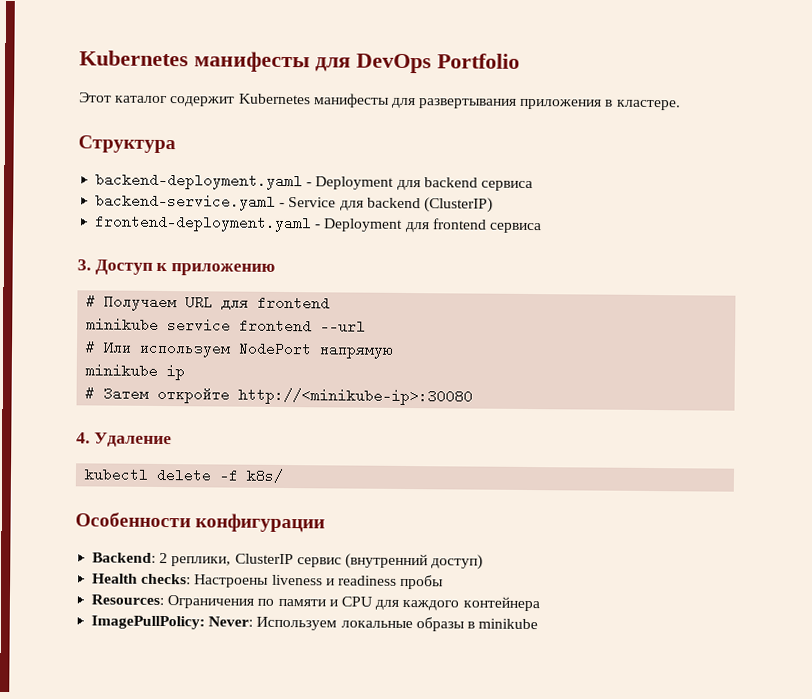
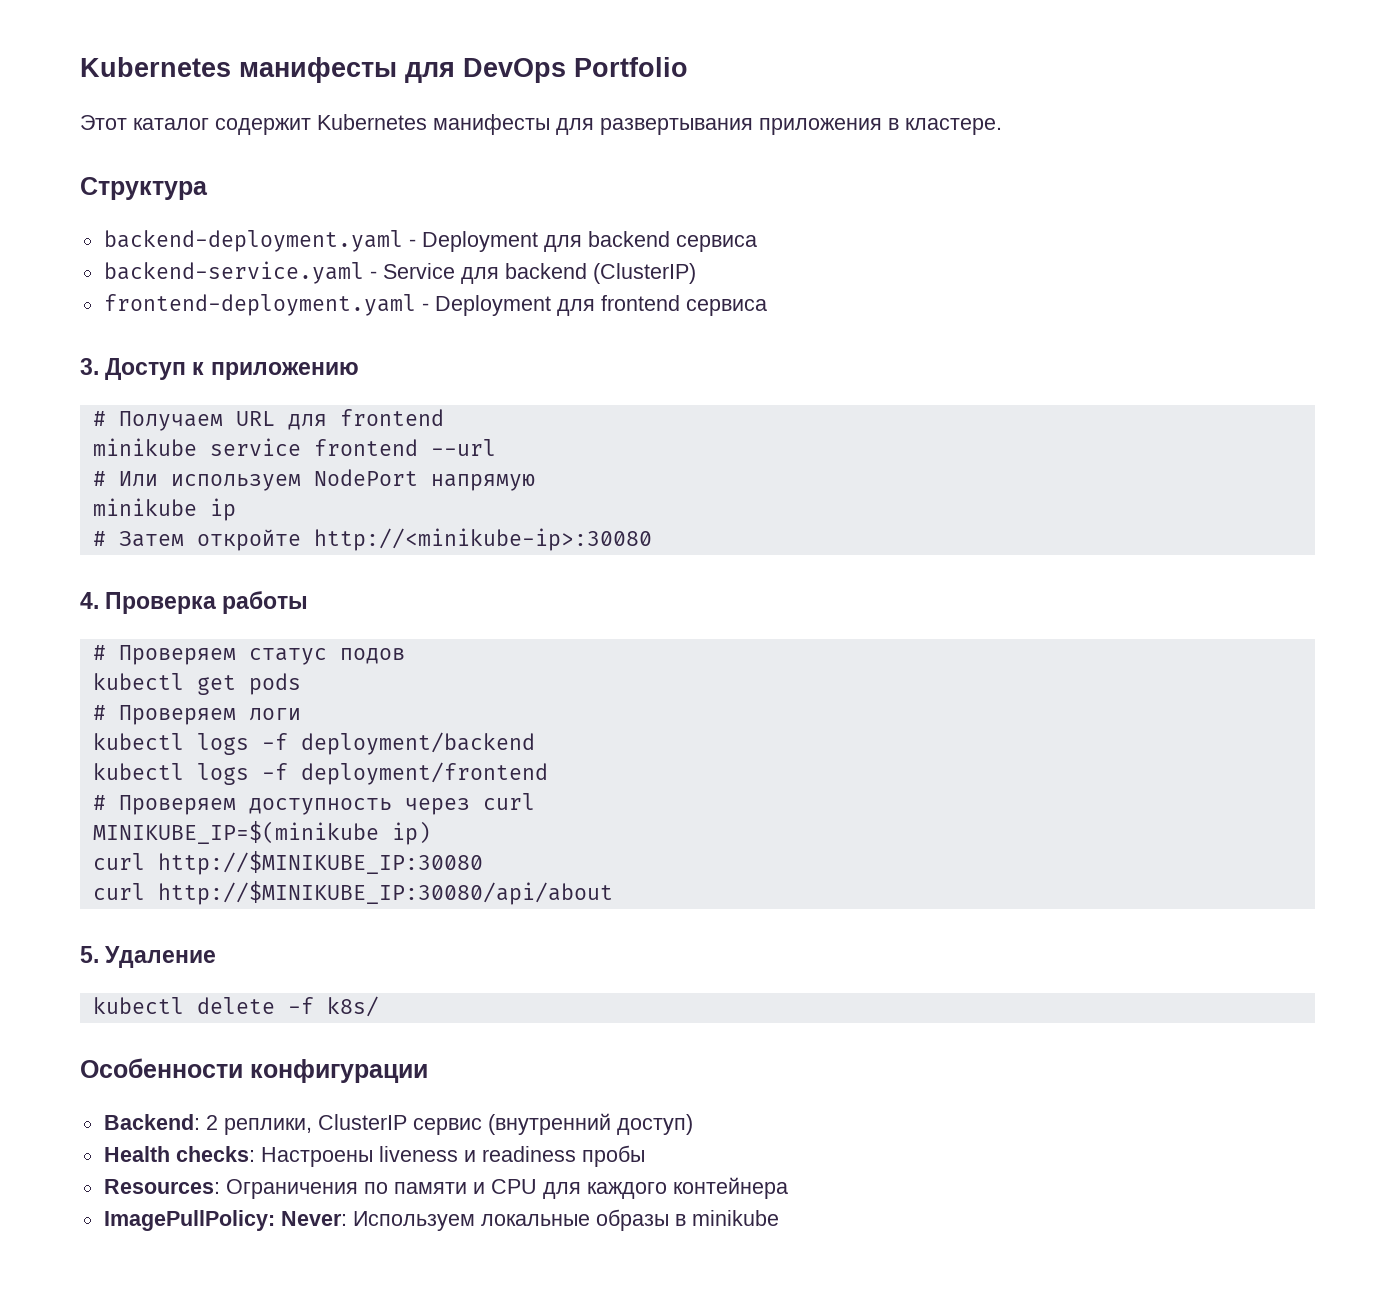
- 4. Удаление
+ 4. Проверка работы
+ # Проверяем статус подов
+ kubectl get pods
+ # Проверяем логи
+ kubectl logs -f deployment/backend
+ kubectl logs -f deployment/frontend
+ # Проверяем доступность через curl
+ MINIKUBE_IP=$(minikube ip)
+ curl http://$MINIKUBE_IP:30080
+ curl http://$MINIKUBE_IP:30080/api/about
+ 5. Удаление

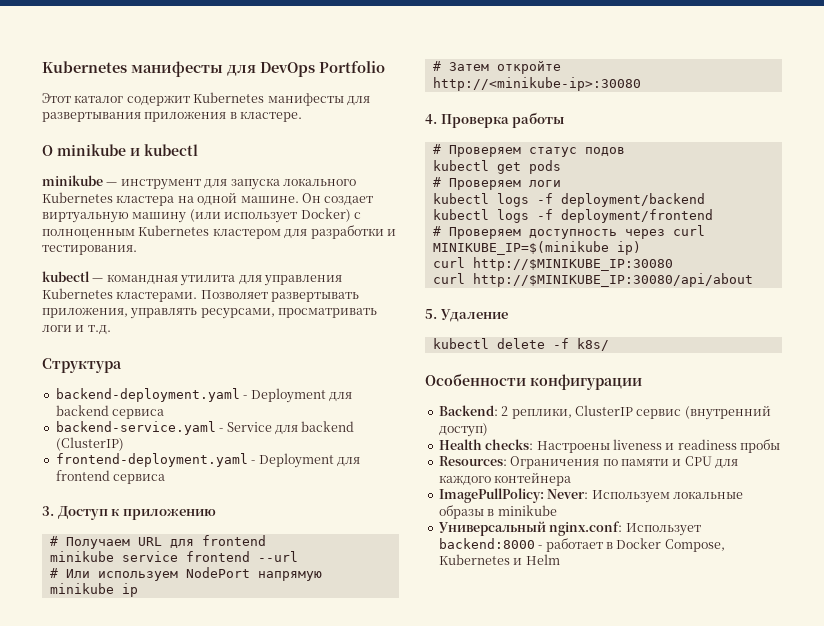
+ О minikube и kubectl
+ minikube — инструмент для запуска локального Kubernetes кластера на одной машине. Он создает виртуальную машину (или использует Docker) с полноценным Kubernetes кластером для разработки и тестирования.
+ kubectl — командная утилита для управления Kubernetes кластерами. Позволяет развертывать приложения, управлять ресурсами, просматривать логи и т.д.
+ Универсальный nginx.conf: Использует backend:8000 - работает в Docker Compose, Kubernetes и Helm

